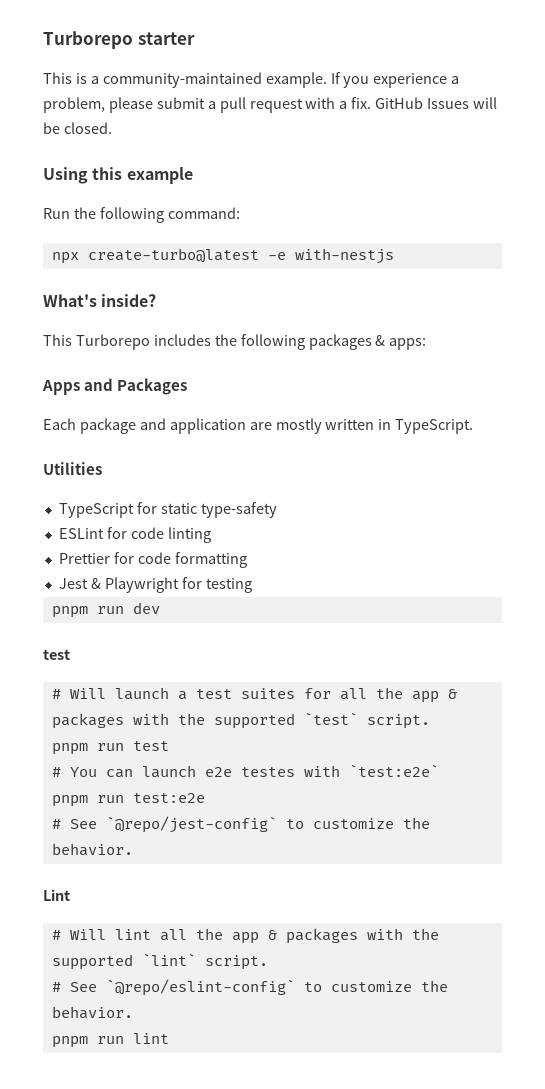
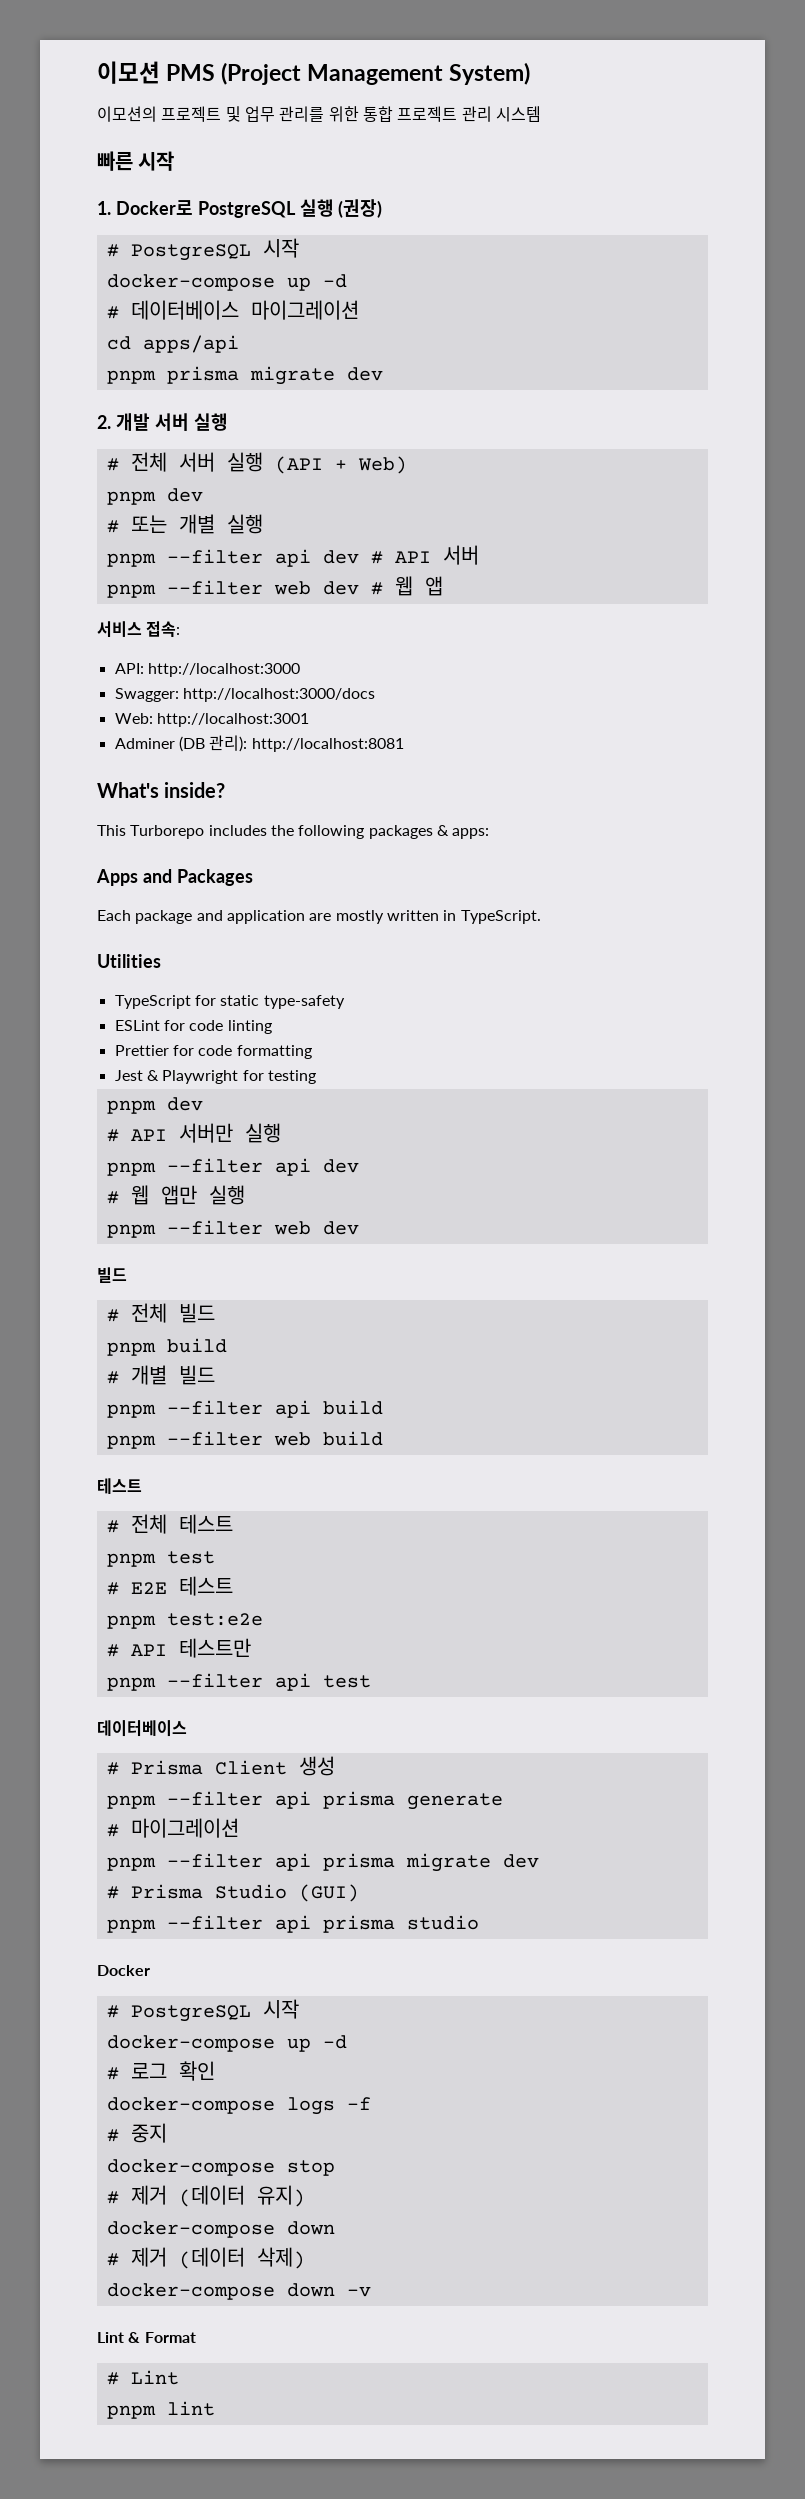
- Turborepo starter
- This is a community-maintained example. If you experience a problem, please submit a pull request with a fix. GitHub Issues will be closed.
- Using this example
- Run the following command:
- npx create-turbo@latest -e with-nestjs
+ 이모션 PMS (Project Management System)
+ 이모션의 프로젝트 및 업무 관리를 위한 통합 프로젝트 관리 시스템
+ 빠른 시작
+ 1. Docker로 PostgreSQL 실행 (권장)
+ # PostgreSQL 시작
+ docker-compose up -d
+ # 데이터베이스 마이그레이션
+ cd apps/api
+ pnpm prisma migrate dev
+ 2. 개발 서버 실행
+ # 전체 서버 실행 (API + Web)
+ pnpm dev
+ # 또는 개별 실행
+ pnpm --filter api dev # API 서버
+ pnpm --filter web dev # 웹 앱
+ 서비스 접속:
+ API: http://localhost:3000
+ Swagger: http://localhost:3000/docs
+ Web: http://localhost:3001
+ Adminer (DB 관리): http://localhost:8081
  Jest & Playwright for testing
- pnpm run dev
- test
- # Will launch a test suites for all the app & packages with the supported `test` script.
- pnpm run test
- # You can launch e2e testes with `test:e2e`
- pnpm run test:e2e
- # See `@repo/jest-config` to customize the behavior.
- Lint
- # Will lint all the app & packages with the supported `lint` script.
- # See `@repo/eslint-config` to customize the behavior.
- pnpm run lint
+ pnpm dev
+ # API 서버만 실행
+ pnpm --filter api dev
+ # 웹 앱만 실행
+ pnpm --filter web dev
+ 빌드
+ # 전체 빌드
+ pnpm build
+ # 개별 빌드
+ pnpm --filter api build
+ pnpm --filter web build
+ 테스트
+ # 전체 테스트
+ pnpm test
+ # E2E 테스트
+ pnpm test:e2e
+ # API 테스트만
+ pnpm --filter api test
+ 데이터베이스
+ # Prisma Client 생성
+ pnpm --filter api prisma generate
+ # 마이그레이션
+ pnpm --filter api prisma migrate dev
+ # Prisma Studio (GUI)
+ pnpm --filter api prisma studio
+ Docker
+ # PostgreSQL 시작
+ docker-compose up -d
+ # 로그 확인
+ docker-compose logs -f
+ # 중지
+ docker-compose stop
+ # 제거 (데이터 유지)
+ docker-compose down
+ # 제거 (데이터 삭제)
+ docker-compose down -v
+ Lint & Format
+ # Lint
+ pnpm lint

